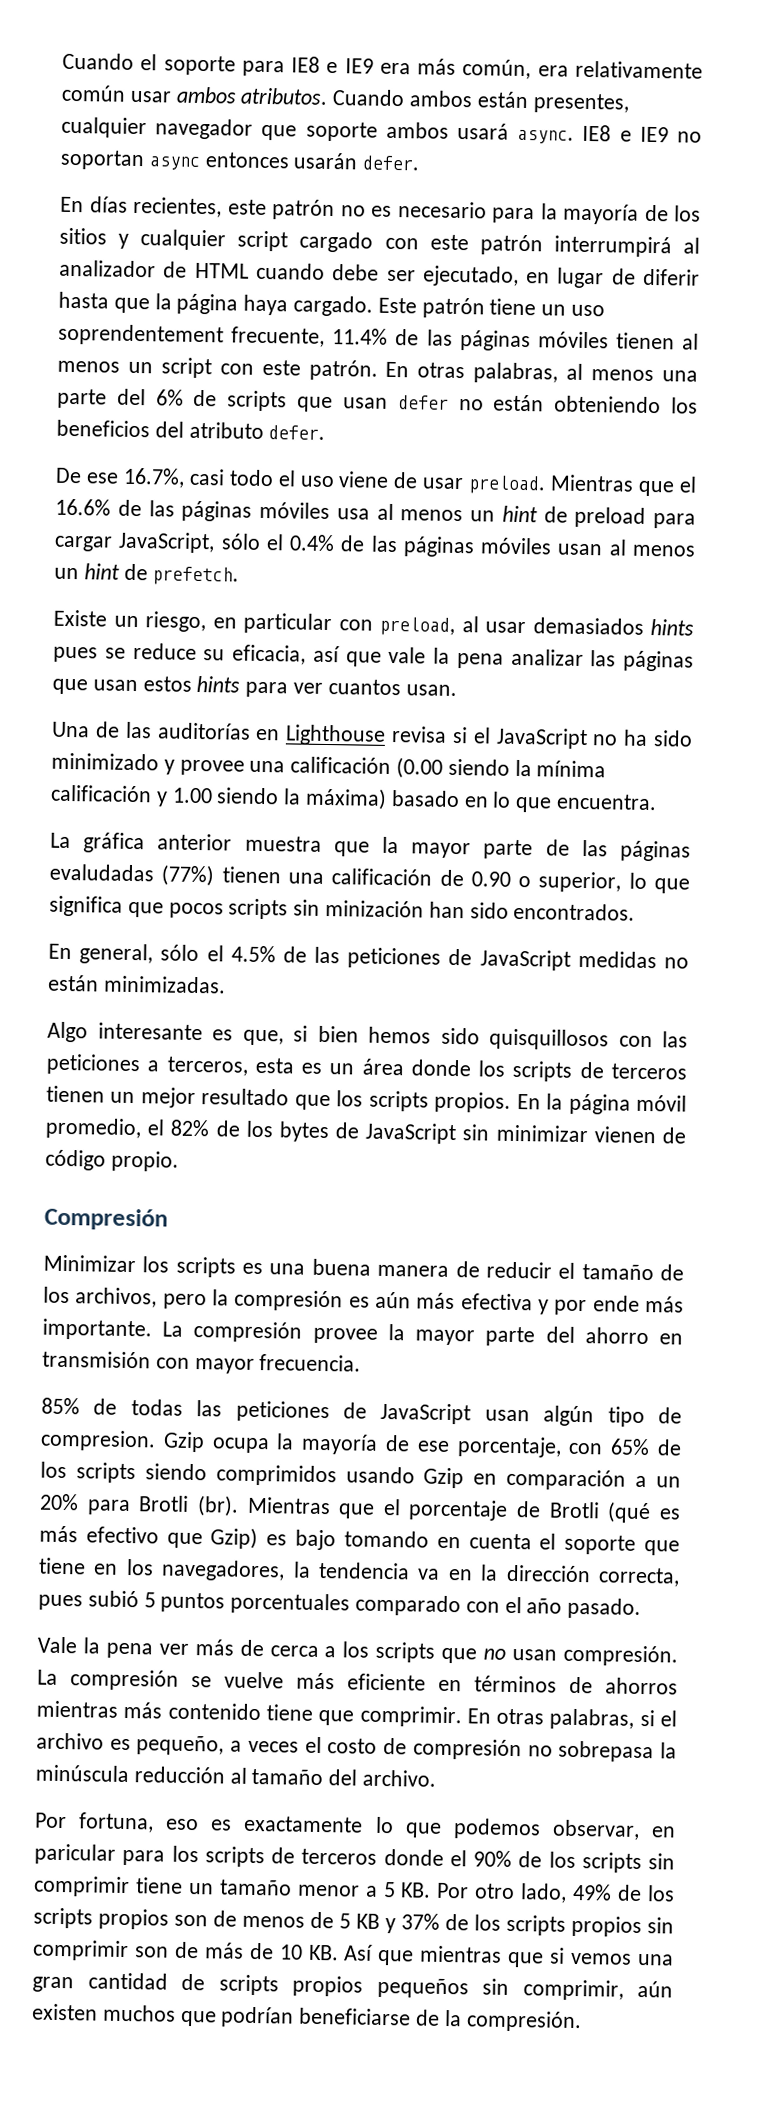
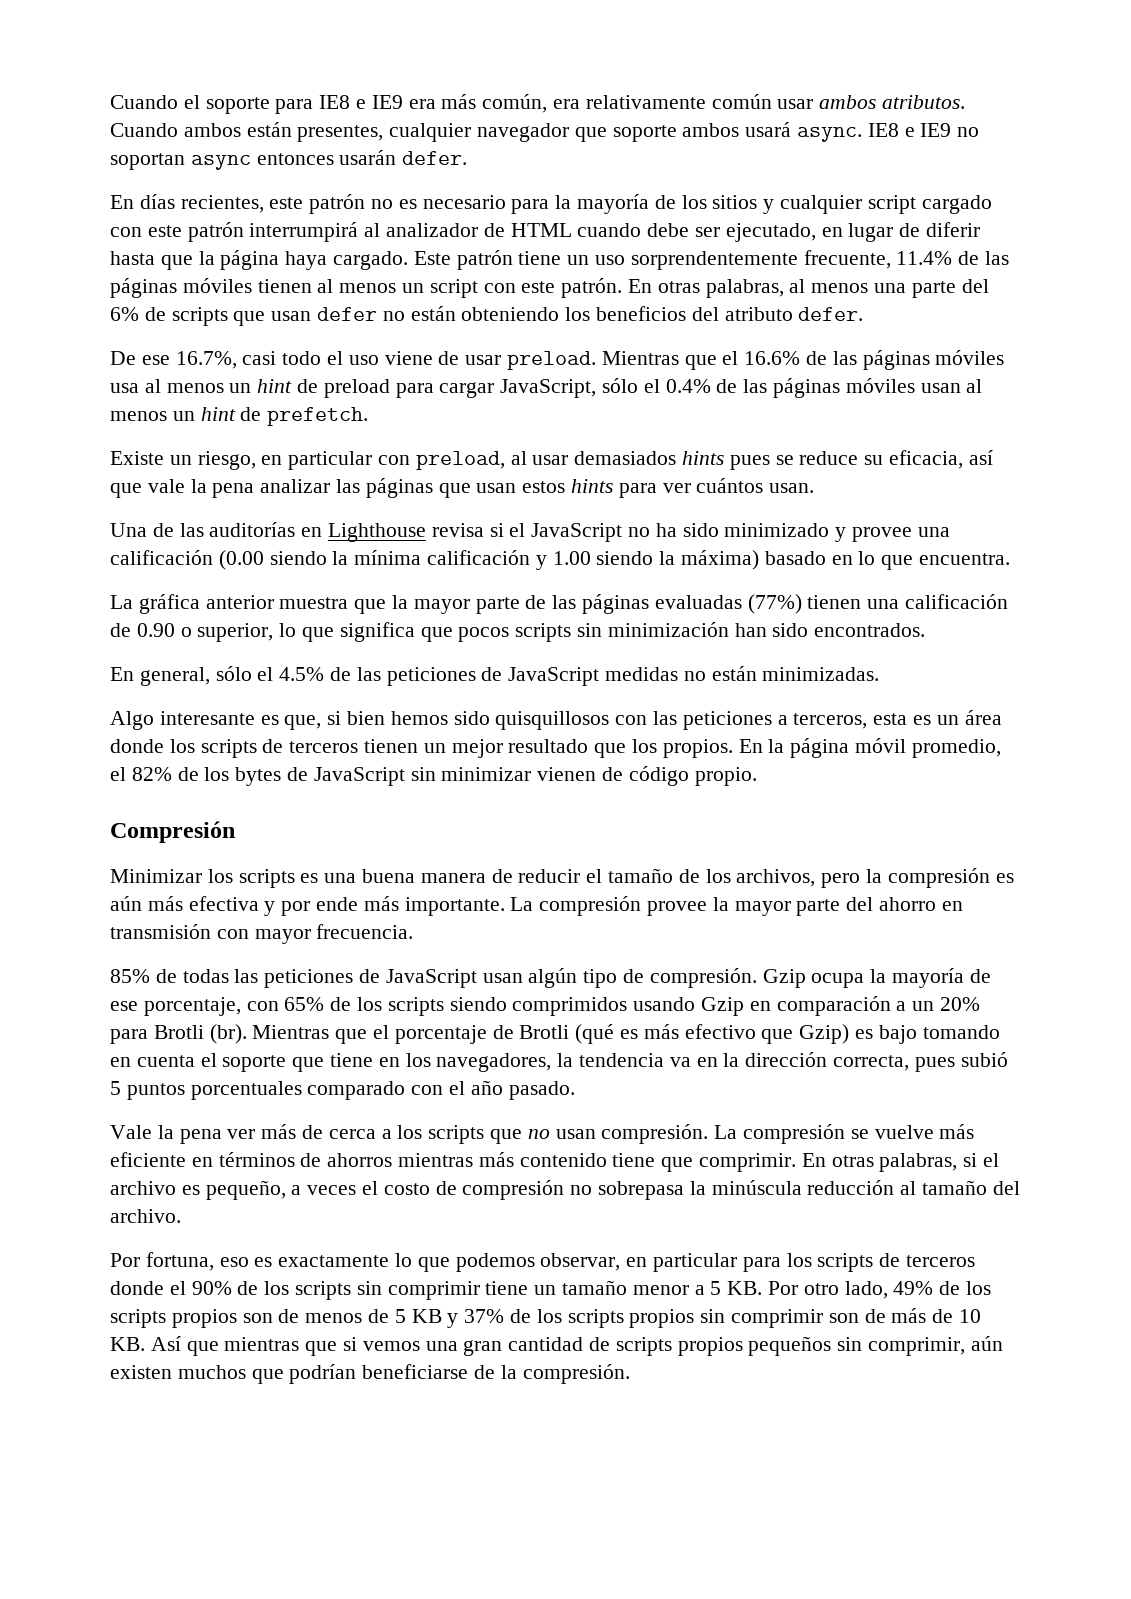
- Este patrón tiene un uso soprendentement frecuente, 11.4% de las páginas móviles tienen al menos un script con este patrón.
+ Este patrón tiene un uso sorprendentemente frecuente, 11.4% de las páginas móviles tienen al menos un script con este patrón.
- Existe un riesgo, en particular con preload, al usar demasiados hints pues se reduce su eficacia, así que vale la pena analizar las páginas que usan estos hints para ver cuantos usan.
+ Existe un riesgo, en particular con preload, al usar demasiados hints pues se reduce su eficacia, así que vale la pena analizar las páginas que usan estos hints para ver cuántos usan.
- La gráfica anterior muestra que la mayor parte de las páginas evaludadas (77%) tienen una calificación de 0.90 o superior, lo que significa que pocos scripts sin minización han sido encontrados.
+ La gráfica anterior muestra que la mayor parte de las páginas evaluadas (77%) tienen una calificación de 0.90 o superior, lo que significa que pocos scripts sin minimización han sido encontrados.
- Algo interesante es que, si bien hemos sido quisquillosos con las peticiones a terceros, esta es un área donde los scripts de terceros tienen un mejor resultado que los scripts propios.
+ Algo interesante es que, si bien hemos sido quisquillosos con las peticiones a terceros, esta es un área donde los scripts de terceros tienen un mejor resultado que los propios.
- 85% de todas las peticiones de JavaScript usan algún tipo de compresion.
+ 85% de todas las peticiones de JavaScript usan algún tipo de compresión.
- Por fortuna, eso es exactamente lo que podemos observar, en paricular para los scripts de terceros donde el 90% de los scripts sin comprimir tiene un tamaño menor a 5 KB. Por otro lado, 49% de los scripts propios son de menos de 5 KB y 37% de los scripts propios sin comprimir son de más de 10 KB. Así que mientras que si vemos una gran cantidad de scripts propios pequeños sin comprimir, aún existen muchos que podrían beneficiarse de la compresión.
+ Por fortuna, eso es exactamente lo que podemos observar, en particular para los scripts de terceros donde el 90% de los scripts sin comprimir tiene un tamaño menor a 5 KB. Por otro lado, 49% de los scripts propios son de menos de 5 KB y 37% de los scripts propios sin comprimir son de más de 10 KB. Así que mientras que si vemos una gran cantidad de scripts propios pequeños sin comprimir, aún existen muchos que podrían beneficiarse de la compresión.

